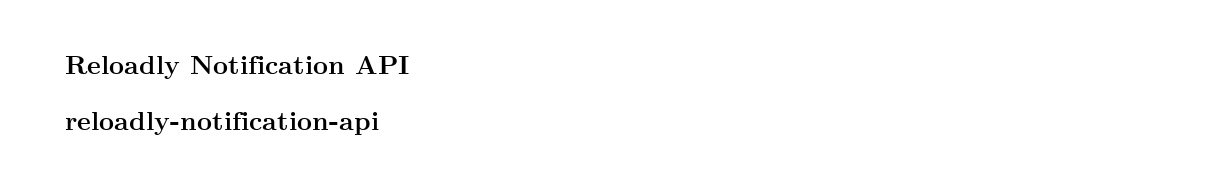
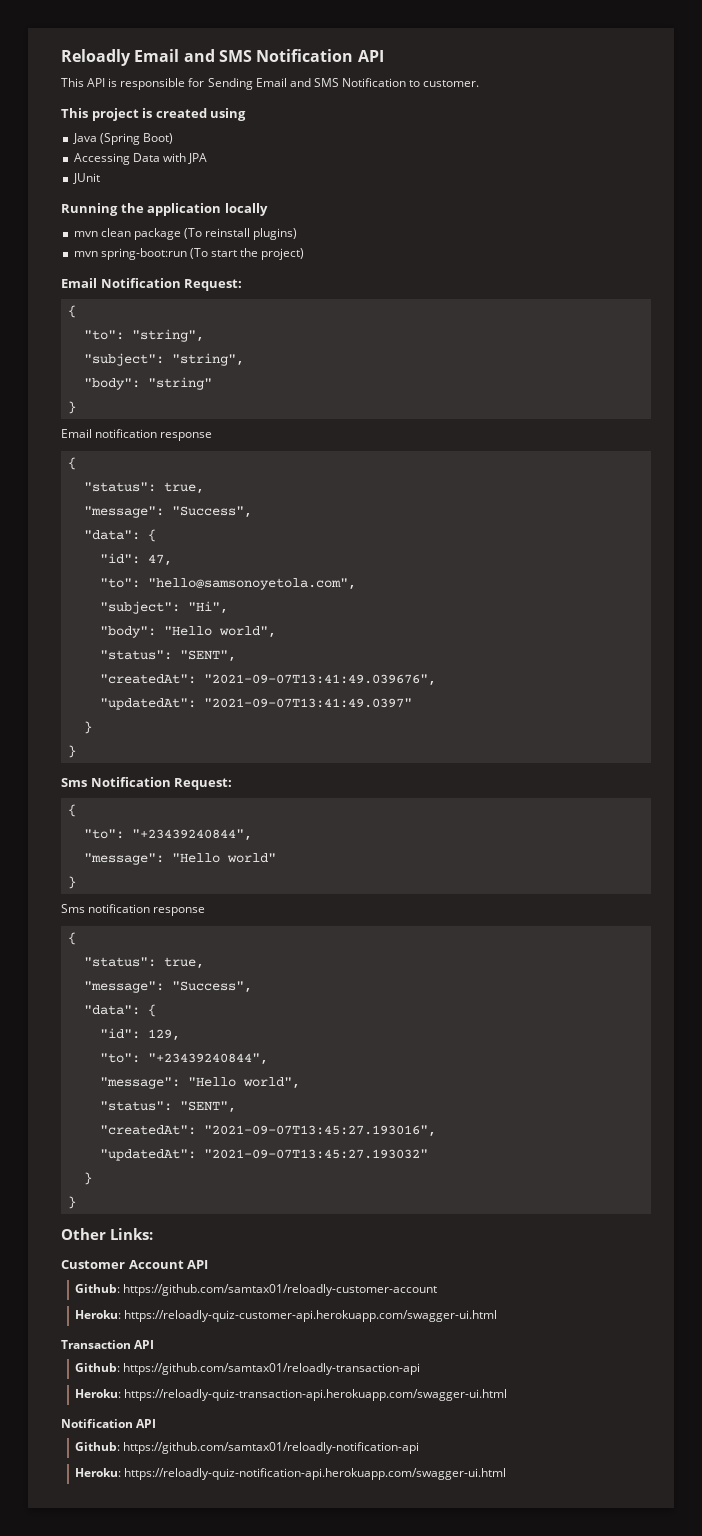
- Reloadly Notification API
- reloadly-notification-api
+ Reloadly Email and SMS Notification API
+ This API is responsible for Sending Email and SMS Notification to customer.
+ This project is created using
+ Java (Spring Boot)
+ Accessing Data with JPA
+ JUnit
+ Running the application locally
+ mvn clean package (To reinstall plugins)
+ mvn spring-boot:run (To start the project)
+ Email Notification Request:
+ {
+ "to": "string",
+ "subject": "string",
+ "body": "string"
+ }
+ Email notification response
+ {
+ "status": true,
+ "message": "Success",
+ "data": {
+ "id": 47,
+ "to": "hello@samsonoyetola.com",
+ "subject": "Hi",
+ "body": "Hello world",
+ "status": "SENT",
+ "createdAt": "2021-09-07T13:41:49.039676",
+ "updatedAt": "2021-09-07T13:41:49.0397"
+ }
+ }
+ Sms Notification Request:
+ {
+ "to": "+23439240844",
+ "message": "Hello world"
+ }
+ Sms notification response
+ {
+ "status": true,
+ "message": "Success",
+ "data": {
+ "id": 129,
+ "to": "+23439240844",
+ "message": "Hello world",
+ "status": "SENT",
+ "createdAt": "2021-09-07T13:45:27.193016",
+ "updatedAt": "2021-09-07T13:45:27.193032"
+ }
+ }
+ Other Links:
+ Customer Account API
+ Github: https://github.com/samtax01/reloadly-customer-account
+ Heroku: https://reloadly-quiz-customer-api.herokuapp.com/swagger-ui.html
+ Transaction API
+ Github: https://github.com/samtax01/reloadly-transaction-api
+ Heroku: https://reloadly-quiz-transaction-api.herokuapp.com/swagger-ui.html
+ Notification API
+ Github: https://github.com/samtax01/reloadly-notification-api
+ Heroku: https://reloadly-quiz-notification-api.herokuapp.com/swagger-ui.html

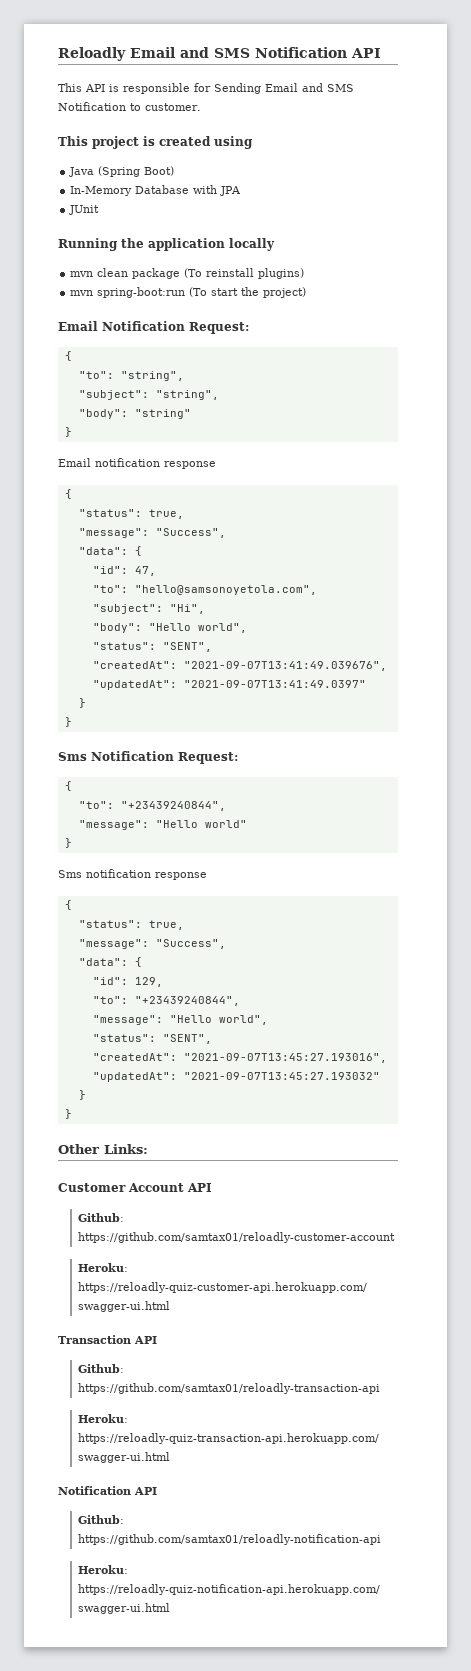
- Accessing Data with JPA
+ In-Memory Database with JPA

